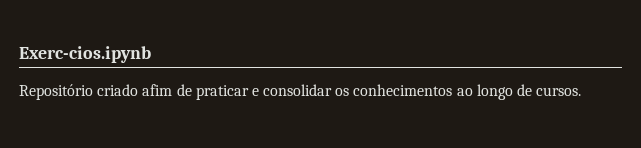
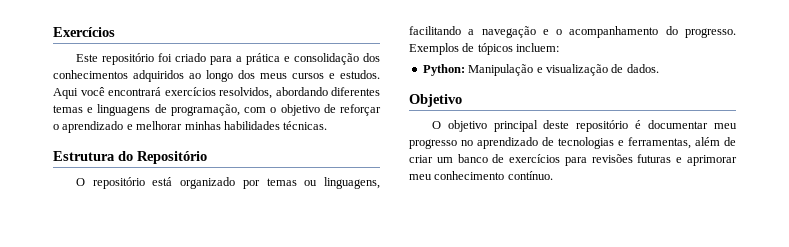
- Exerc-cios.ipynb
- Repositório criado afim de praticar e consolidar os conhecimentos ao longo de cursos.
+ Exercícios
+ Este repositório foi criado para a prática e consolidação dos conhecimentos adquiridos ao longo dos meus cursos e estudos. Aqui você encontrará exercícios resolvidos, abordando diferentes temas e linguagens de programação, com o objetivo de reforçar o aprendizado e melhorar minhas habilidades técnicas.
+ Estrutura do Repositório
+ O repositório está organizado por temas ou linguagens, facilitando a navegação e o acompanhamento do progresso. Exemplos de tópicos incluem:
+ Python: Manipulação e visualização de dados.
+ Objetivo
+ O objetivo principal deste repositório é documentar meu progresso no aprendizado de tecnologias e ferramentas, além de criar um banco de exercícios para revisões futuras e aprimorar meu conhecimento contínuo.

